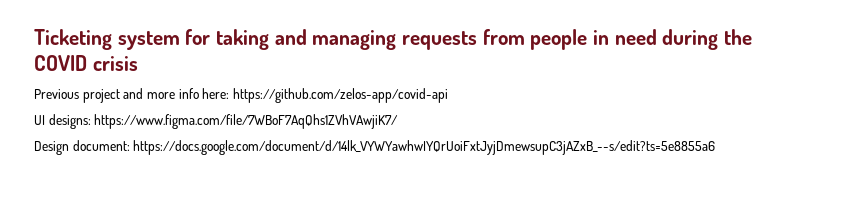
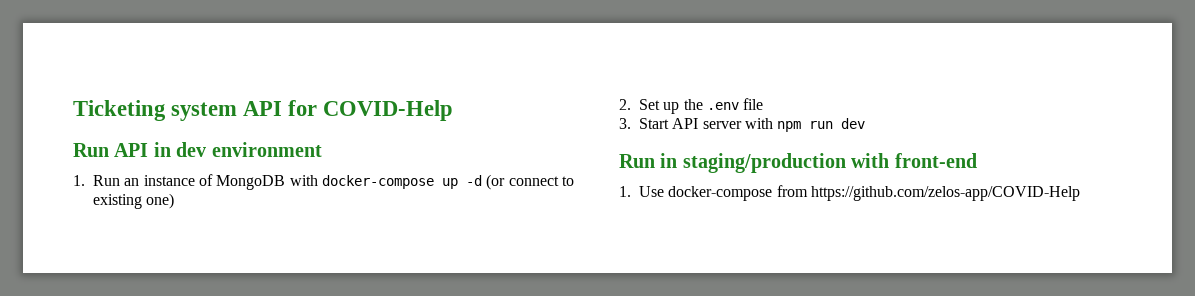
- Ticketing system for taking and managing requests from people in need during the COVID crisis
- Previous project and more info here: https://github.com/zelos-app/covid-api
- UI designs: https://www.figma.com/file/7WBoF7AqQhs1ZVhVAwjiK7/
- Design document: https://docs.google.com/document/d/14lk_VYWYawhwIYQrUoiFxtJyjDmewsupC3jAZxB_--s/edit?ts=5e8855a6
+ Ticketing system API for COVID-Help
+ Run API in dev environment
+ 1. Run an instance of MongoDB with docker-compose up -d (or connect to existing one)
+ 2. Set up the .env file
+ 3. Start API server with npm run dev
+ Run in staging/production with front-end
+ 1. Use docker-compose from https://github.com/zelos-app/COVID-Help

